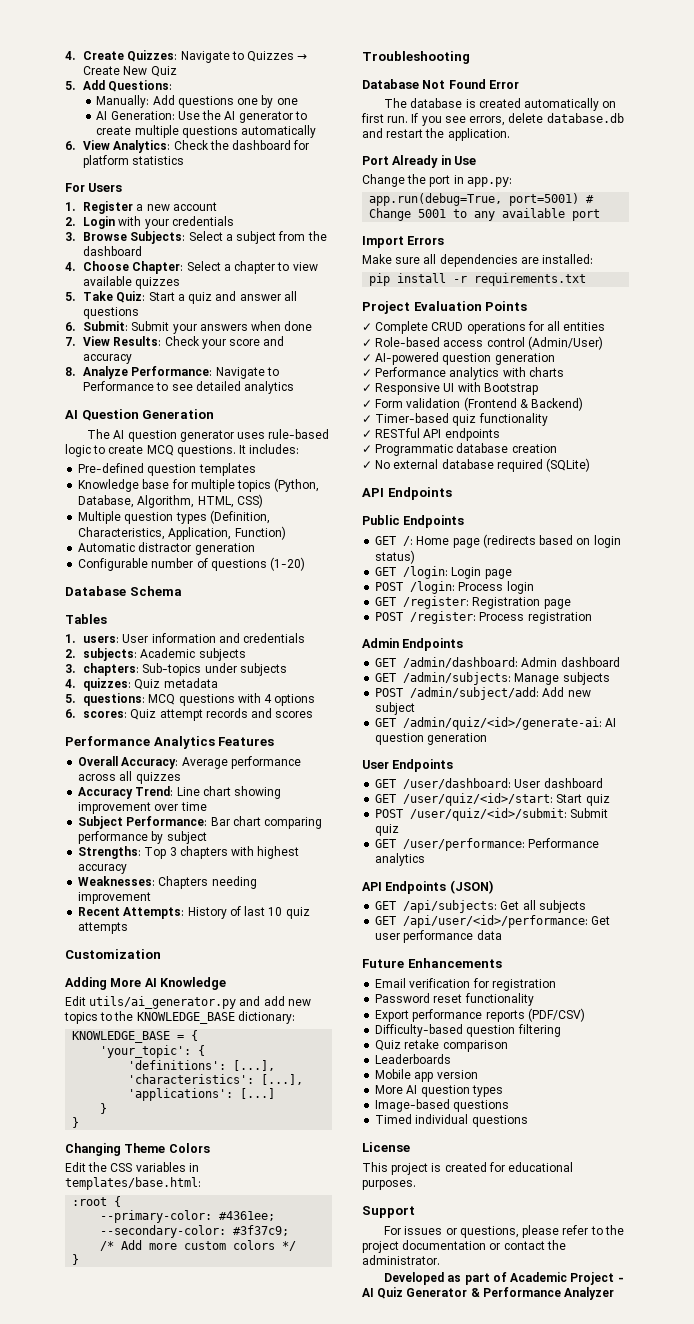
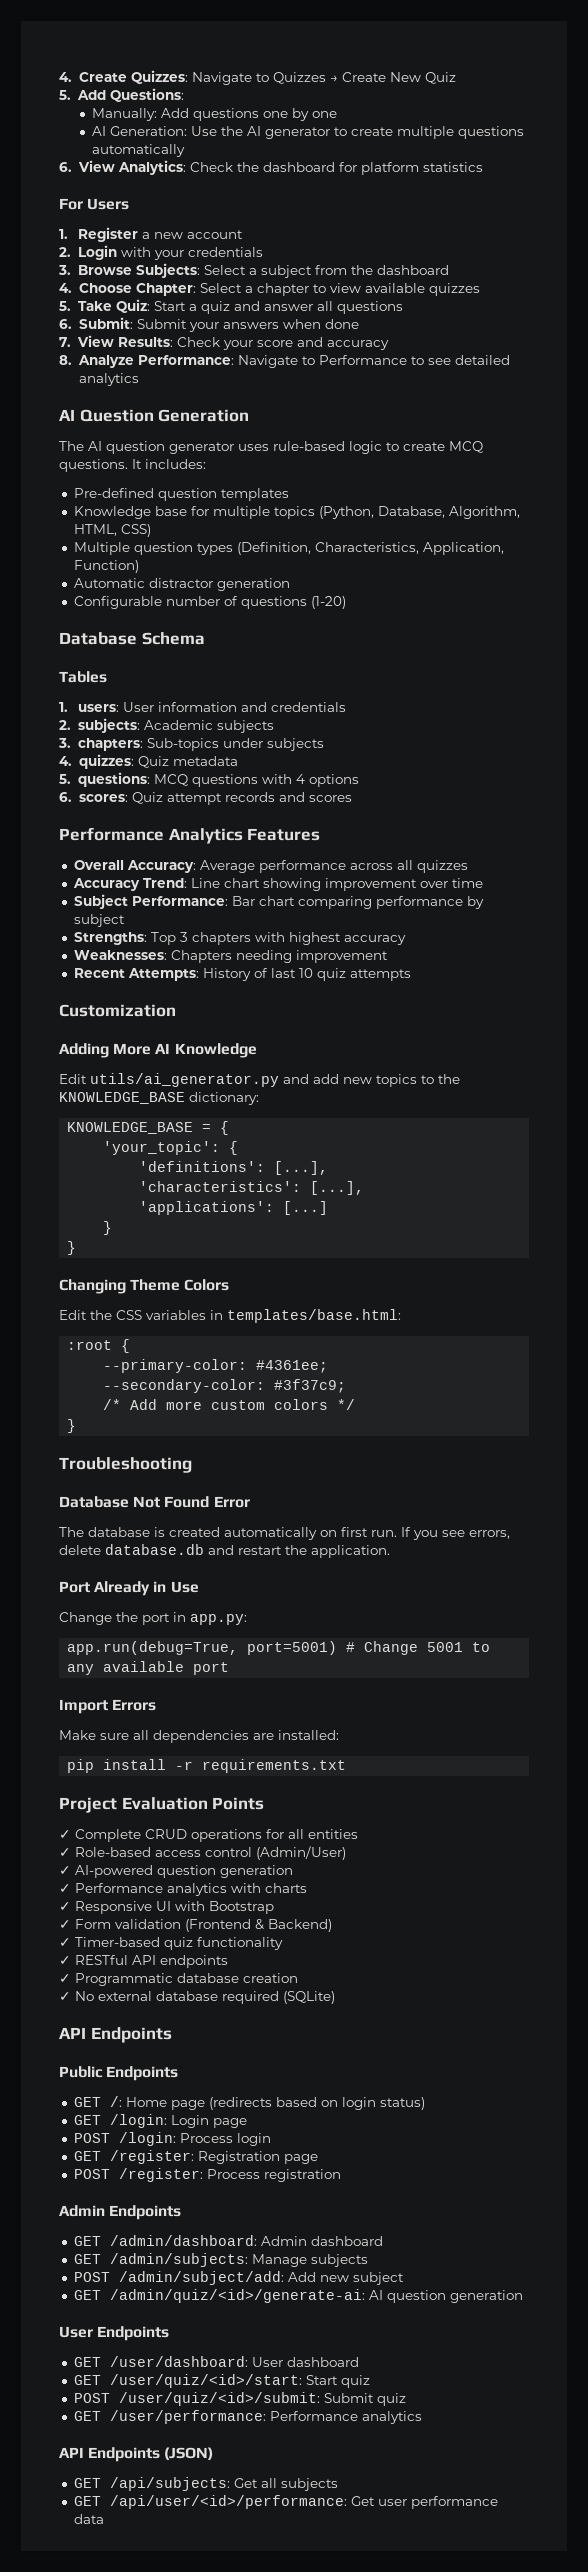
- Future Enhancements
- Email verification for registration
- Password reset functionality
- Export performance reports (PDF/CSV)
- Difficulty-based question filtering
- Quiz retake comparison
- Leaderboards
- Mobile app version
- More AI question types
- Image-based questions
- Timed individual questions
- License
- This project is created for educational purposes.
- Support
- For issues or questions, please refer to the project documentation or contact the administrator.
- Developed as part of Academic Project - AI Quiz Generator & Performance Analyzer

